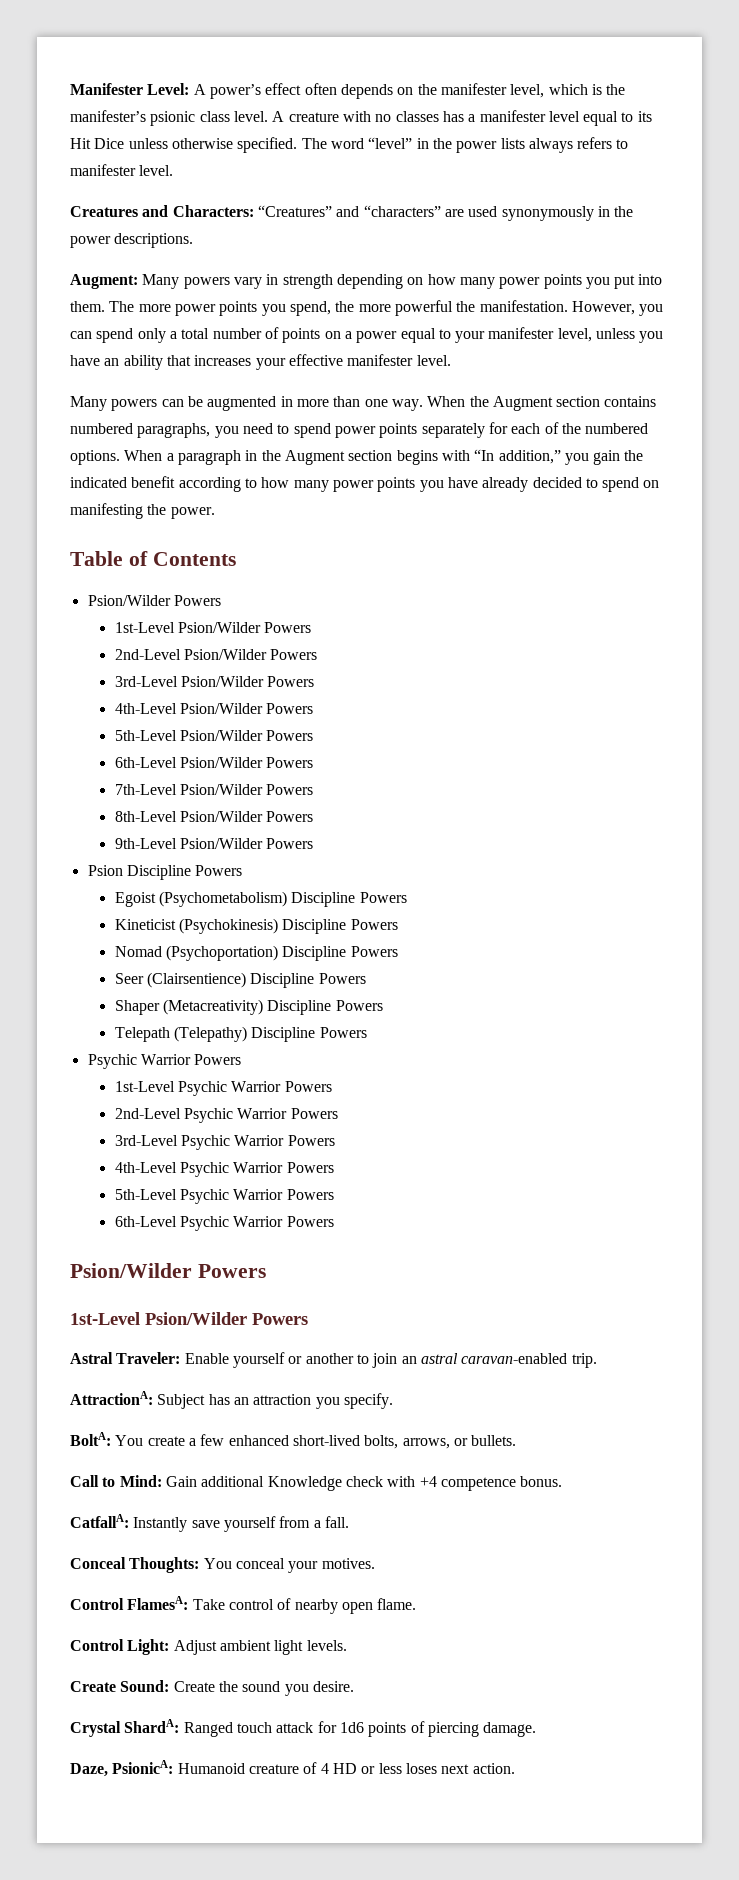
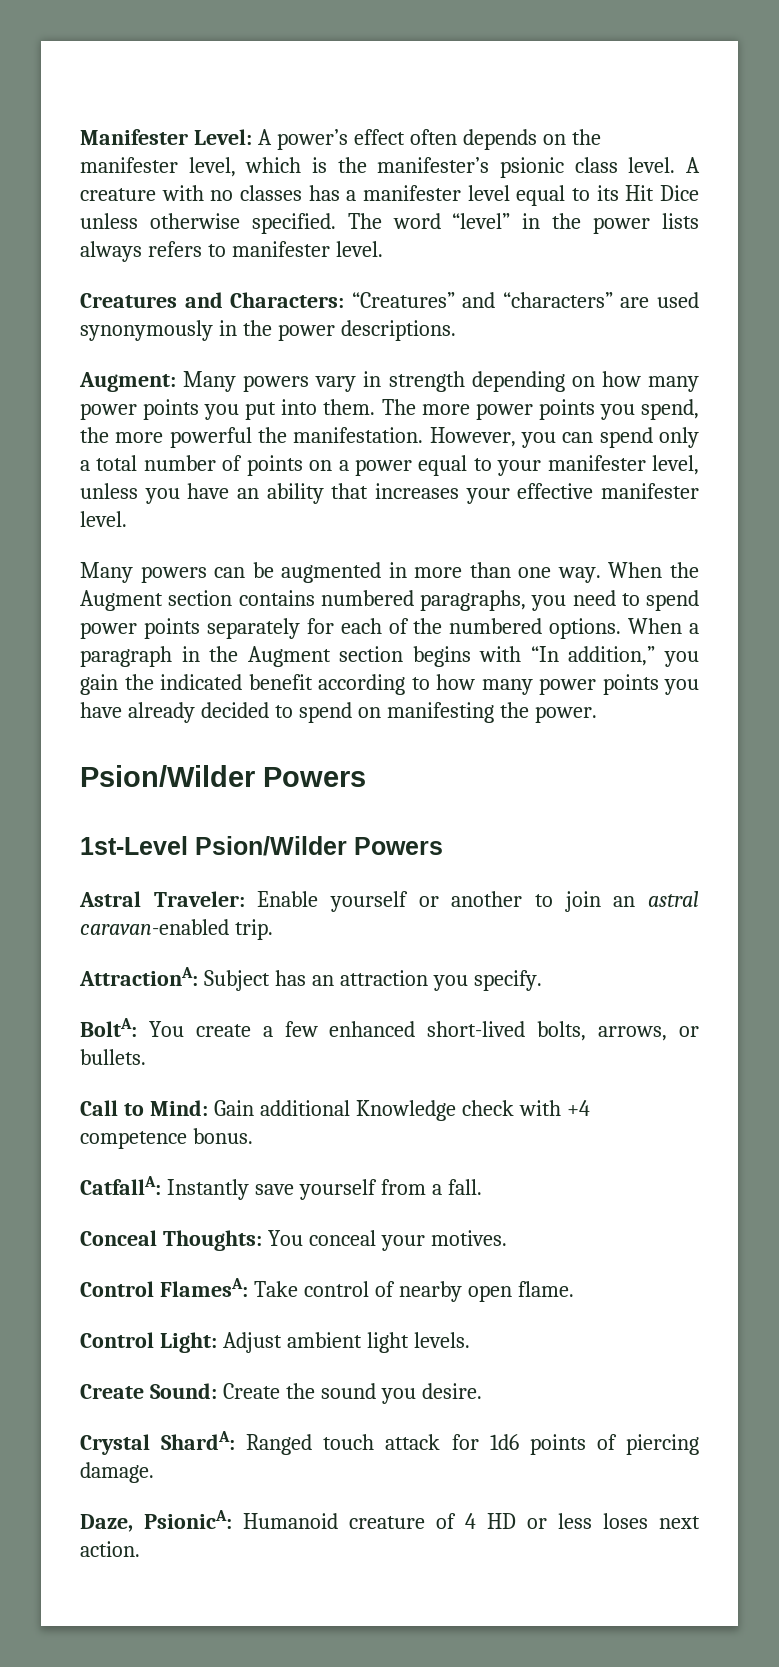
- Table of Contents
- Psion/Wilder Powers
- 1st-Level Psion/Wilder Powers
- 2nd-Level Psion/Wilder Powers
- 3rd-Level Psion/Wilder Powers
- 4th-Level Psion/Wilder Powers
- 5th-Level Psion/Wilder Powers
- 6th-Level Psion/Wilder Powers
- 7th-Level Psion/Wilder Powers
- 8th-Level Psion/Wilder Powers
- 9th-Level Psion/Wilder Powers
- Psion Discipline Powers
- Egoist (Psychometabolism) Discipline Powers
- Kineticist (Psychokinesis) Discipline Powers
- Nomad (Psychoportation) Discipline Powers
- Seer (Clairsentience) Discipline Powers
- Shaper (Metacreativity) Discipline Powers
- Telepath (Telepathy) Discipline Powers
- Psychic Warrior Powers
- 1st-Level Psychic Warrior Powers
- 2nd-Level Psychic Warrior Powers
- 3rd-Level Psychic Warrior Powers
- 4th-Level Psychic Warrior Powers
- 5th-Level Psychic Warrior Powers
- 6th-Level Psychic Warrior Powers

